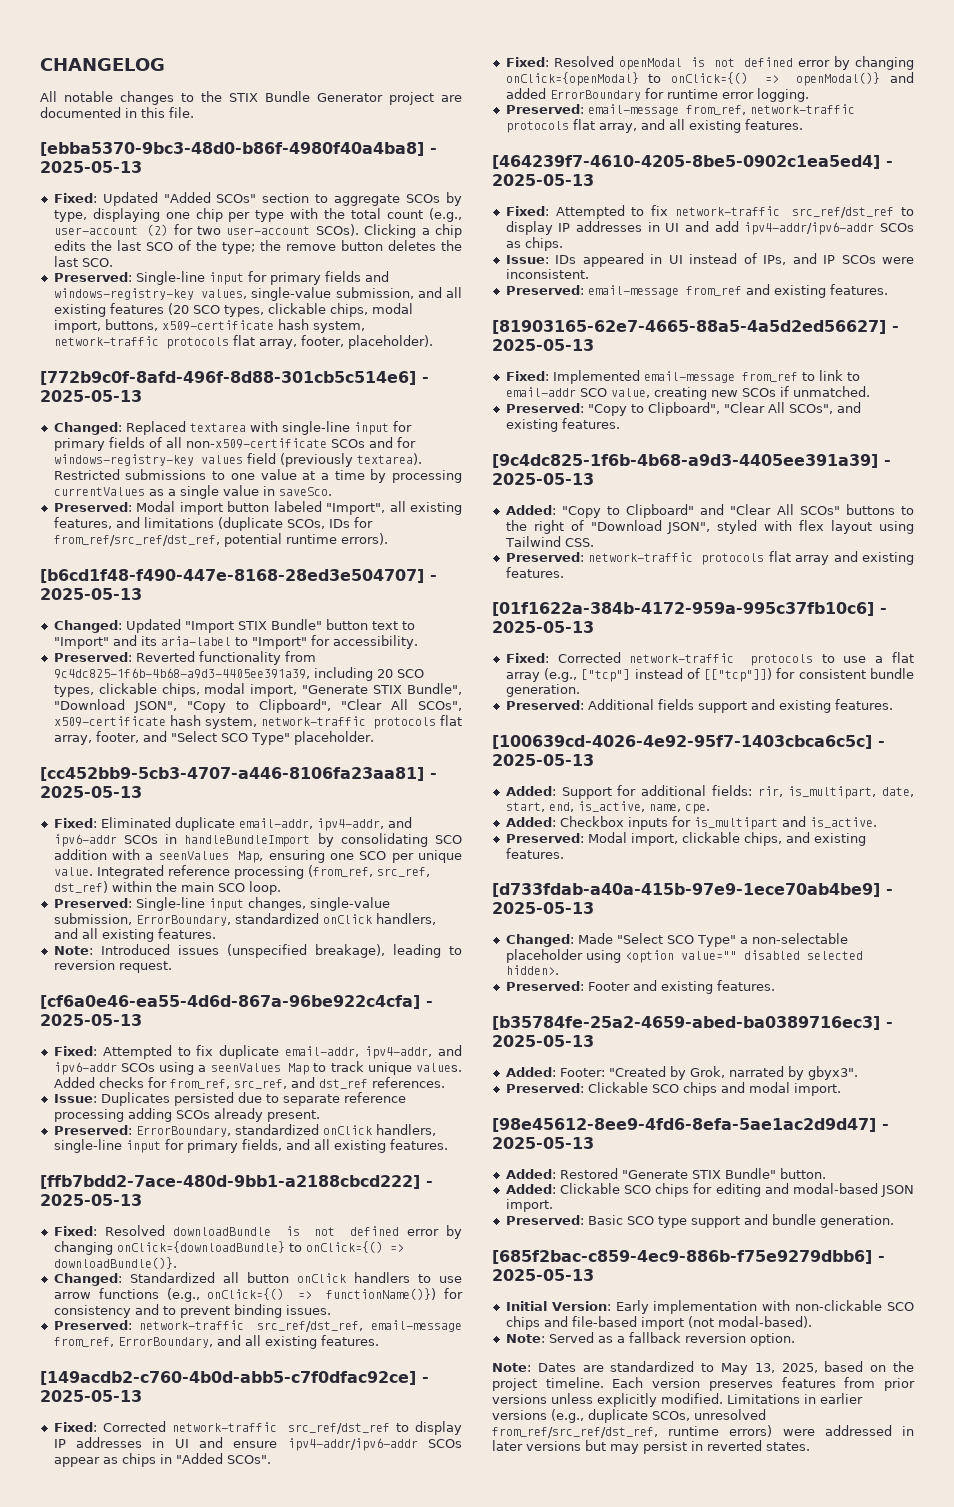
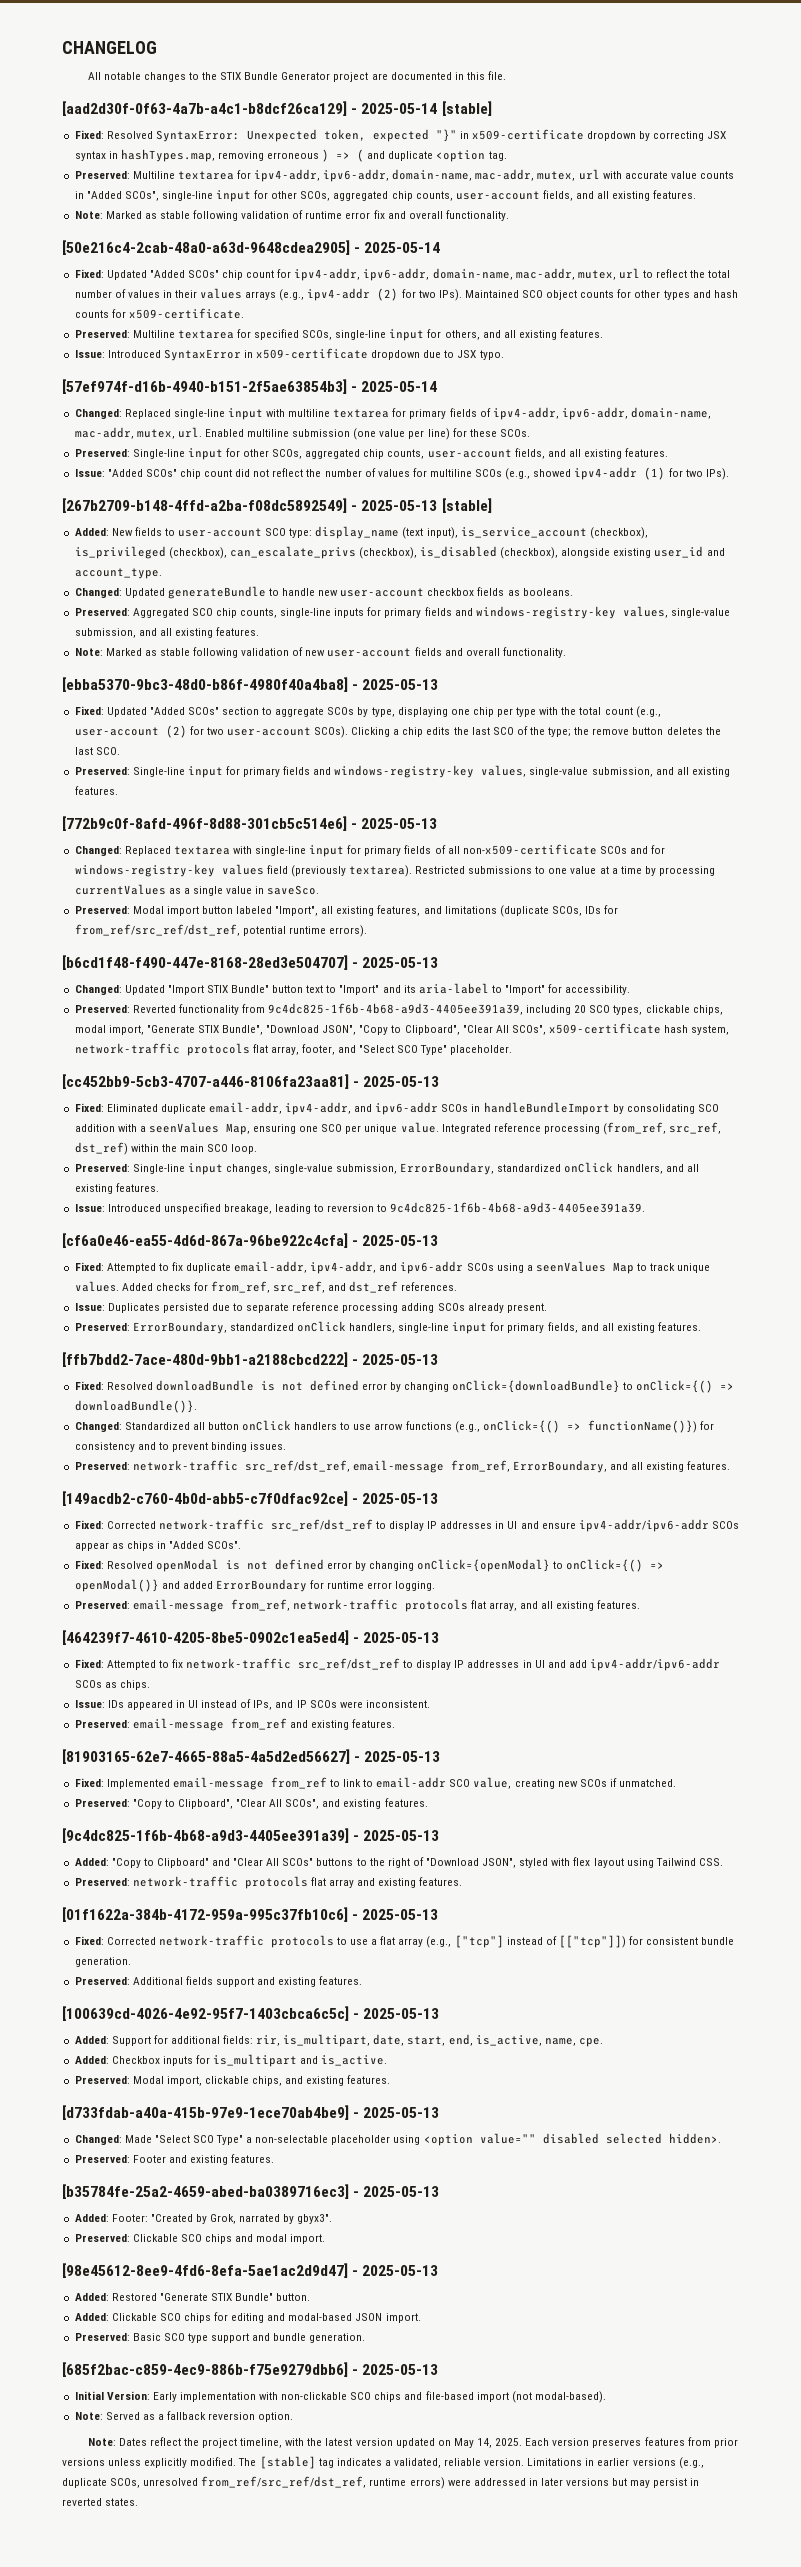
+ [aad2d30f-0f63-4a7b-a4c1-b8dcf26ca129] - 2025-05-14 [stable]
+ Fixed: Resolved SyntaxError: Unexpected token, expected "}" in x509-certificate dropdown by correcting JSX syntax in hashTypes.map, removing erroneous ) => ( and duplicate <option tag.
+ Preserved: Multiline textarea for ipv4-addr, ipv6-addr, domain-name, mac-addr, mutex, url with accurate value counts in "Added SCOs", single-line input for other SCOs, aggregated chip counts, user-account fields, and all existing features.
+ Note: Marked as stable following validation of runtime error fix and overall functionality.
+ [50e216c4-2cab-48a0-a63d-9648cdea2905] - 2025-05-14
+ Fixed: Updated "Added SCOs" chip count for ipv4-addr, ipv6-addr, domain-name, mac-addr, mutex, url to reflect the total number of values in their values arrays (e.g., ipv4-addr (2) for two IPs). Maintained SCO object counts for other types and hash counts for x509-certificate.
+ Preserved: Multiline textarea for specified SCOs, single-line input for others, and all existing features.
+ Issue: Introduced SyntaxError in x509-certificate dropdown due to JSX typo.
+ [57ef974f-d16b-4940-b151-2f5ae63854b3] - 2025-05-14
+ Changed: Replaced single-line input with multiline textarea for primary fields of ipv4-addr, ipv6-addr, domain-name, mac-addr, mutex, url. Enabled multiline submission (one value per line) for these SCOs.
+ Preserved: Single-line input for other SCOs, aggregated chip counts, user-account fields, and all existing features.
+ Issue: "Added SCOs" chip count did not reflect the number of values for multiline SCOs (e.g., showed ipv4-addr (1) for two IPs).
+ [267b2709-b148-4ffd-a2ba-f08dc5892549] - 2025-05-13 [stable]
+ Added: New fields to user-account SCO type: display_name (text input), is_service_account (checkbox), is_privileged (checkbox), can_escalate_privs (checkbox), is_disabled (checkbox), alongside existing user_id and account_type.
+ Changed: Updated generateBundle to handle new user-account checkbox fields as booleans.
+ Preserved: Aggregated SCO chip counts, single-line inputs for primary fields and windows-registry-key values, single-value submission, and all existing features.
+ Note: Marked as stable following validation of new user-account fields and overall functionality.
- Preserved: Single-line input for primary fields and windows-registry-key values, single-value submission, and all existing features (20 SCO types, clickable chips, modal import, buttons, x509-certificate hash system, network-traffic protocols flat array, footer, placeholder).
+ Preserved: Single-line input for primary fields and windows-registry-key values, single-value submission, and all existing features.
- Note: Introduced issues (unspecified breakage), leading to reversion request.
+ Issue: Introduced unspecified breakage, leading to reversion to 9c4dc825-1f6b-4b68-a9d3-4405ee391a39.
- Note: Dates are standardized to May 13, 2025, based on the project timeline.
+ Note: Dates reflect the project timeline, with the latest version updated on May 14, 2025.
+ The [stable] tag indicates a validated, reliable version.

